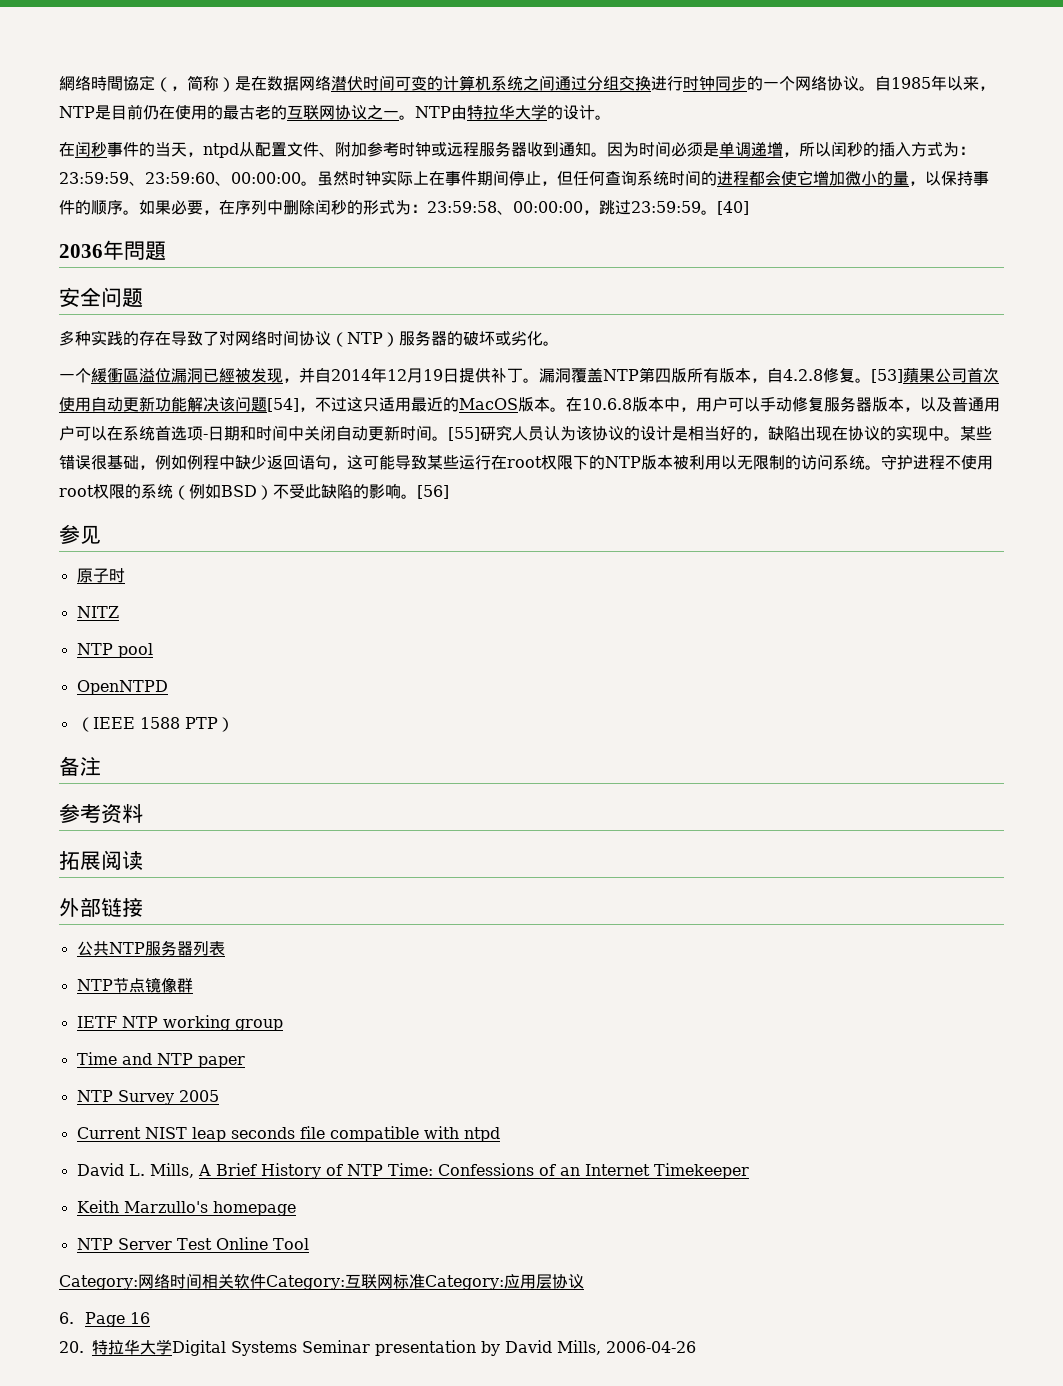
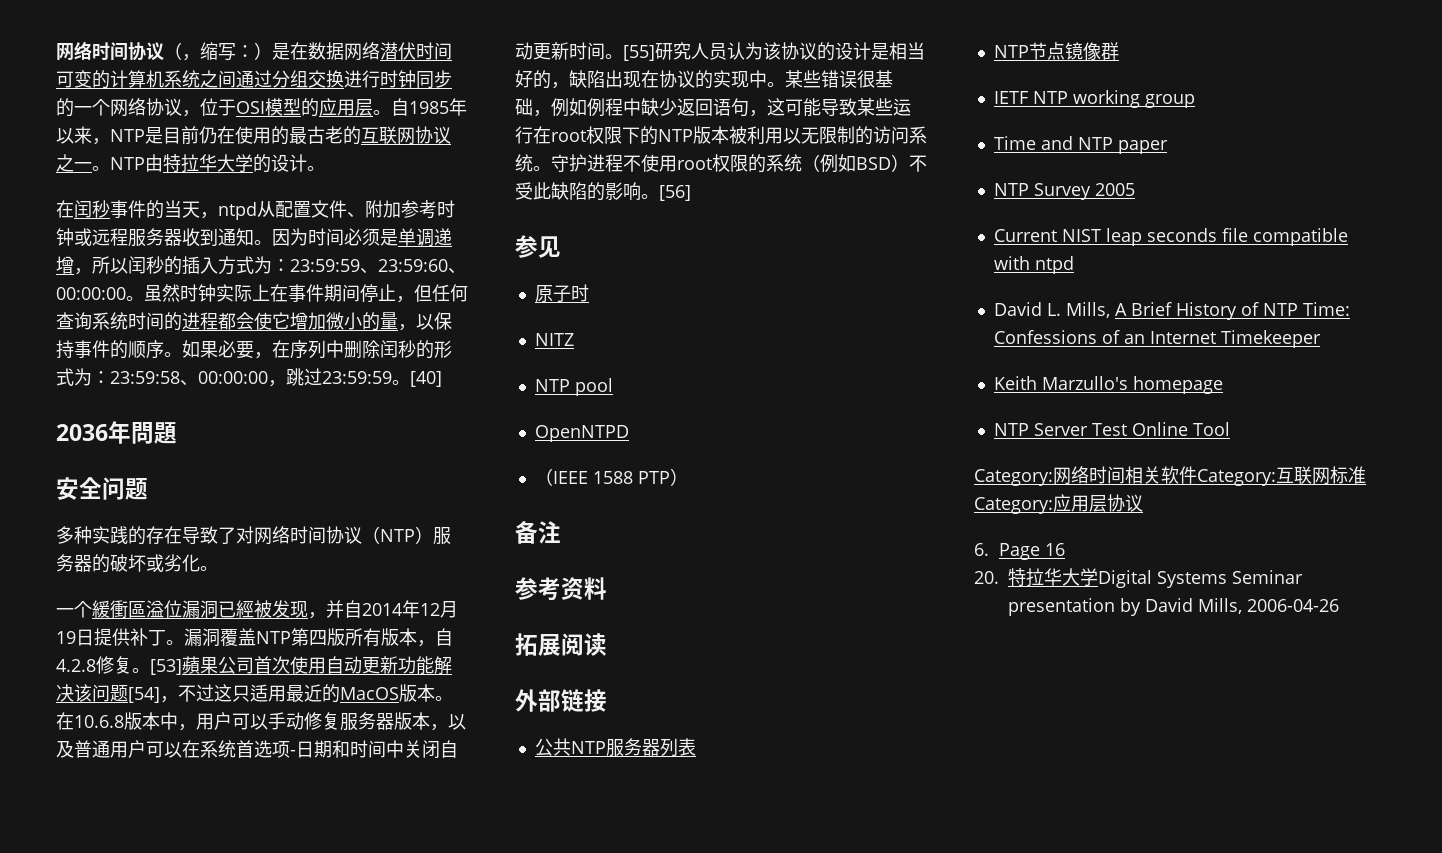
- 網络時間協定（，简称）是在数据网络潜伏时间可变的计算机系统之间通过分组交换进行时钟同步的一个网络协议。
+ 网络时间协议（，缩写：）是在数据网络潜伏时间可变的计算机系统之间通过分组交换进行时钟同步的一个网络协议，位于OSI模型的应用层。

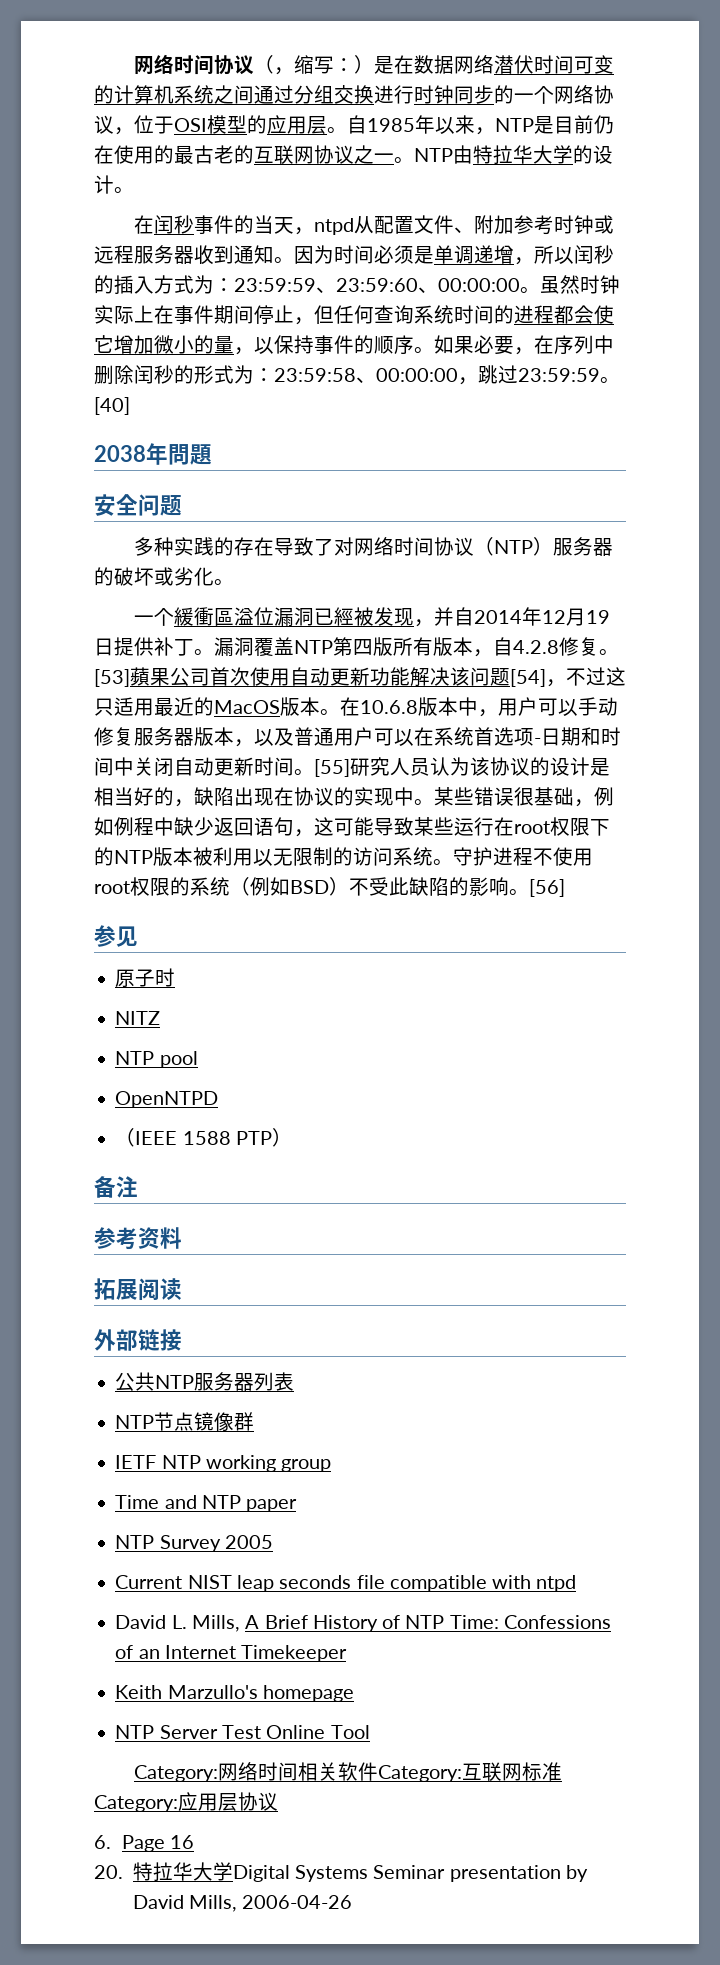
- 2036年問題
+ 2038年問題

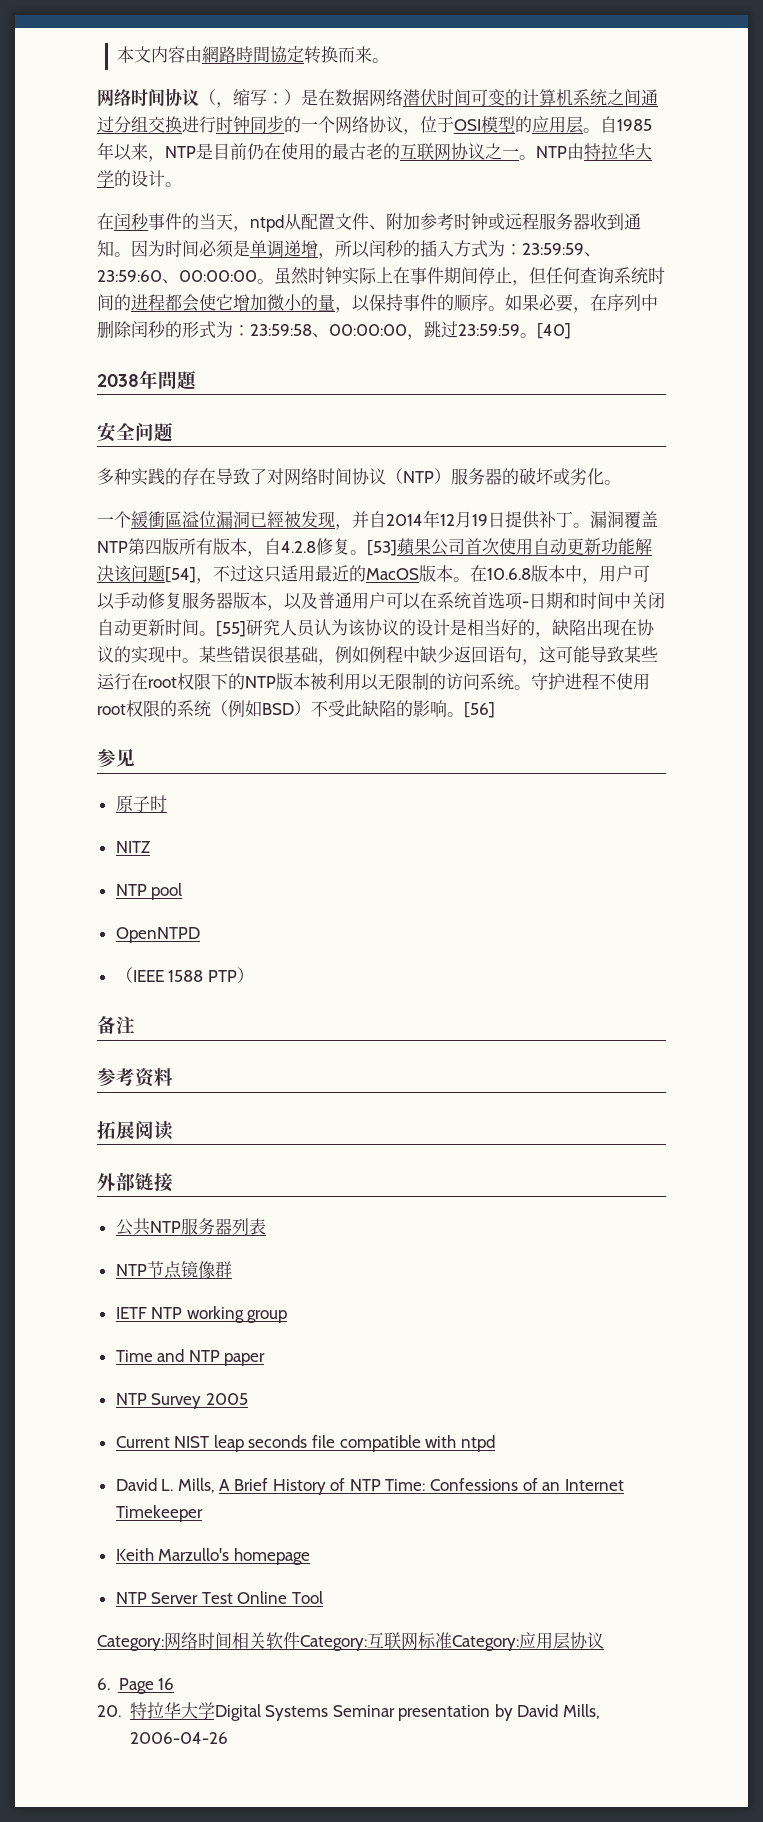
+ 本文内容由網路時間協定转换而来。

